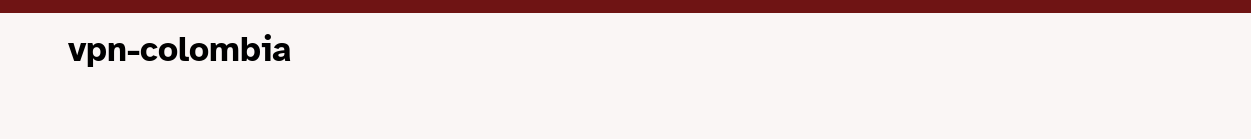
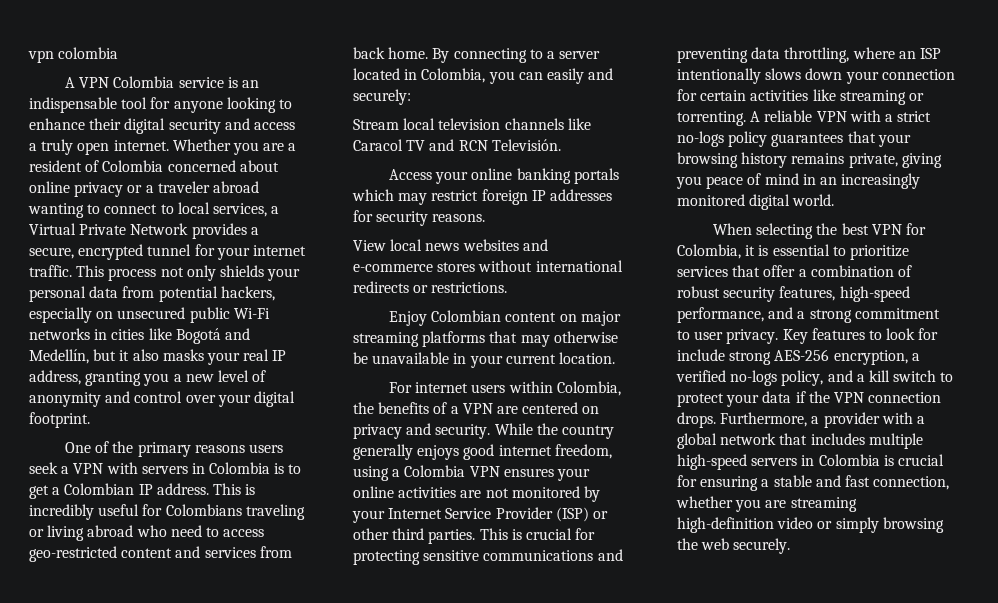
- vpn-colombia
+ vpn colombia
+ A VPN Colombia service is an indispensable tool for anyone looking to enhance their digital security and access a truly open internet. Whether you are a resident of Colombia concerned about online privacy or a traveler abroad wanting to connect to local services, a Virtual Private Network provides a secure, encrypted tunnel for your internet traffic. This process not only shields your personal data from potential hackers, especially on unsecured public Wi-Fi networks in cities like Bogotá and Medellín, but it also masks your real IP address, granting you a new level of anonymity and control over your digital footprint.
+ One of the primary reasons users seek a VPN with servers in Colombia is to get a Colombian IP address. This is incredibly useful for Colombians traveling or living abroad who need to access geo-restricted content and services from back home. By connecting to a server located in Colombia, you can easily and securely:
+ Stream local television channels like Caracol TV and RCN Televisión.
+ Access your online banking portals which may restrict foreign IP addresses for security reasons.
+ View local news websites and e-commerce stores without international redirects or restrictions.
+ Enjoy Colombian content on major streaming platforms that may otherwise be unavailable in your current location.
+ For internet users within Colombia, the benefits of a VPN are centered on privacy and security. While the country generally enjoys good internet freedom, using a Colombia VPN ensures your online activities are not monitored by your Internet Service Provider (ISP) or other third parties. This is crucial for protecting sensitive communications and preventing data throttling, where an ISP intentionally slows down your connection for certain activities like streaming or torrenting. A reliable VPN with a strict no-logs policy guarantees that your browsing history remains private, giving you peace of mind in an increasingly monitored digital world.
+ When selecting the best VPN for Colombia, it is essential to prioritize services that offer a combination of robust security features, high-speed performance, and a strong commitment to user privacy. Key features to look for include strong AES-256 encryption, a verified no-logs policy, and a kill switch to protect your data if the VPN connection drops. Furthermore, a provider with a global network that includes multiple high-speed servers in Colombia is crucial for ensuring a stable and fast connection, whether you are streaming high-definition video or simply browsing the web securely.

